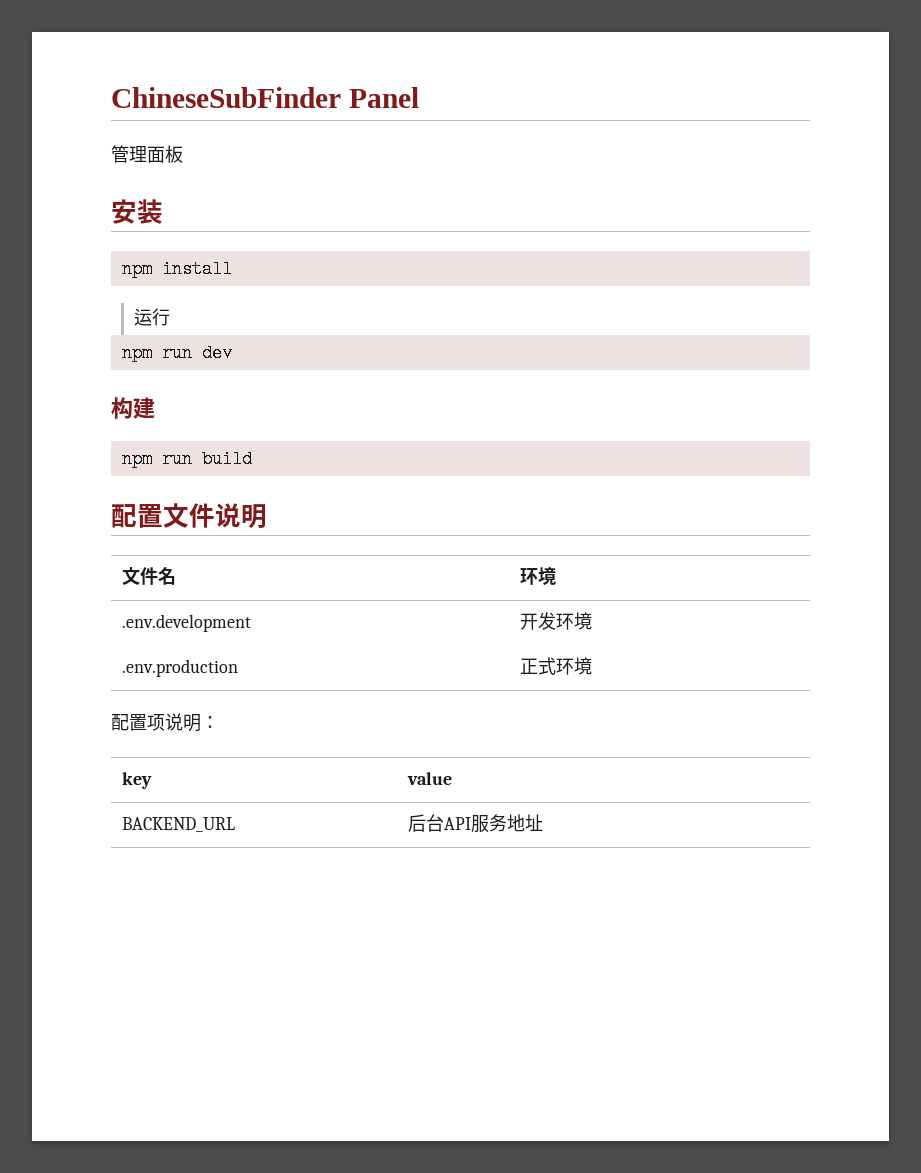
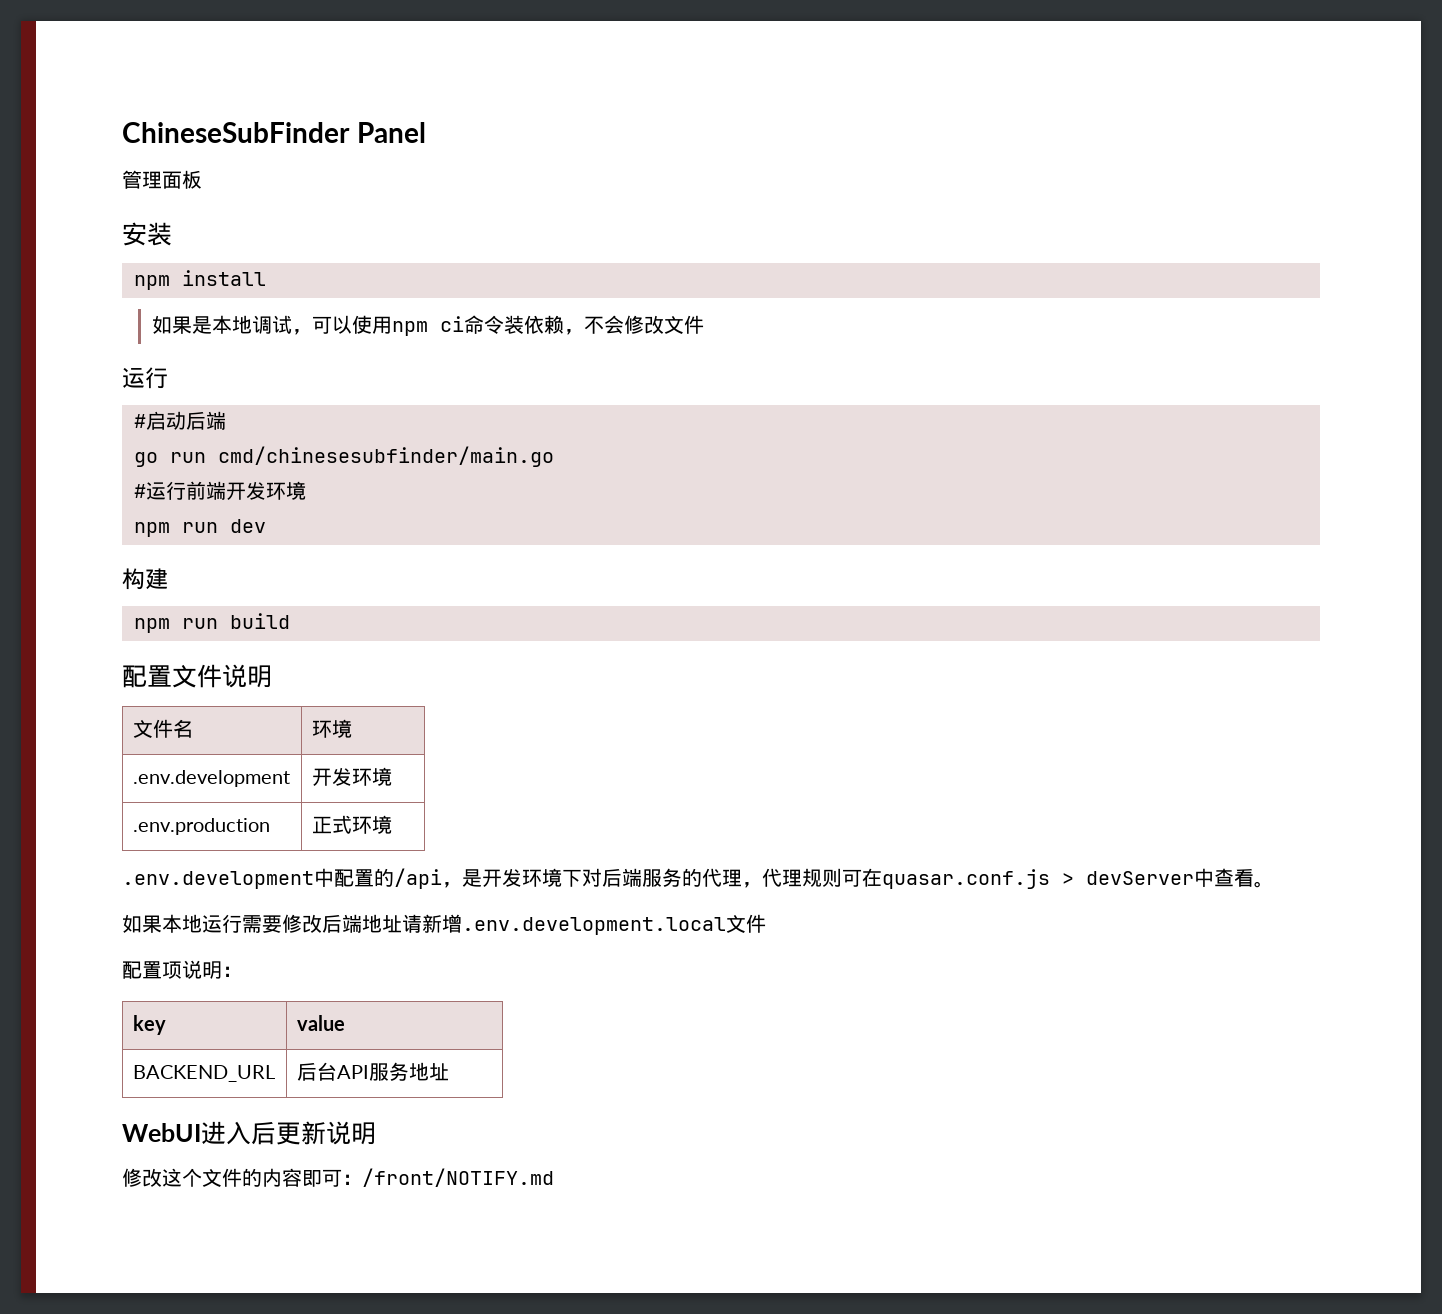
+ 如果是本地调试，可以使用npm ci命令装依赖，不会修改文件
  运行
+ #启动后端
+ go run cmd/chinesesubfinder/main.go
+ #运行前端开发环境
+ .env.development中配置的/api，是开发环境下对后端服务的代理，代理规则可在quasar.conf.js > devServer中查看。
+ 如果本地运行需要修改后端地址请新增.env.development.local文件
+ WebUI进入后更新说明
+ 修改这个文件的内容即可：/front/NOTIFY.md

